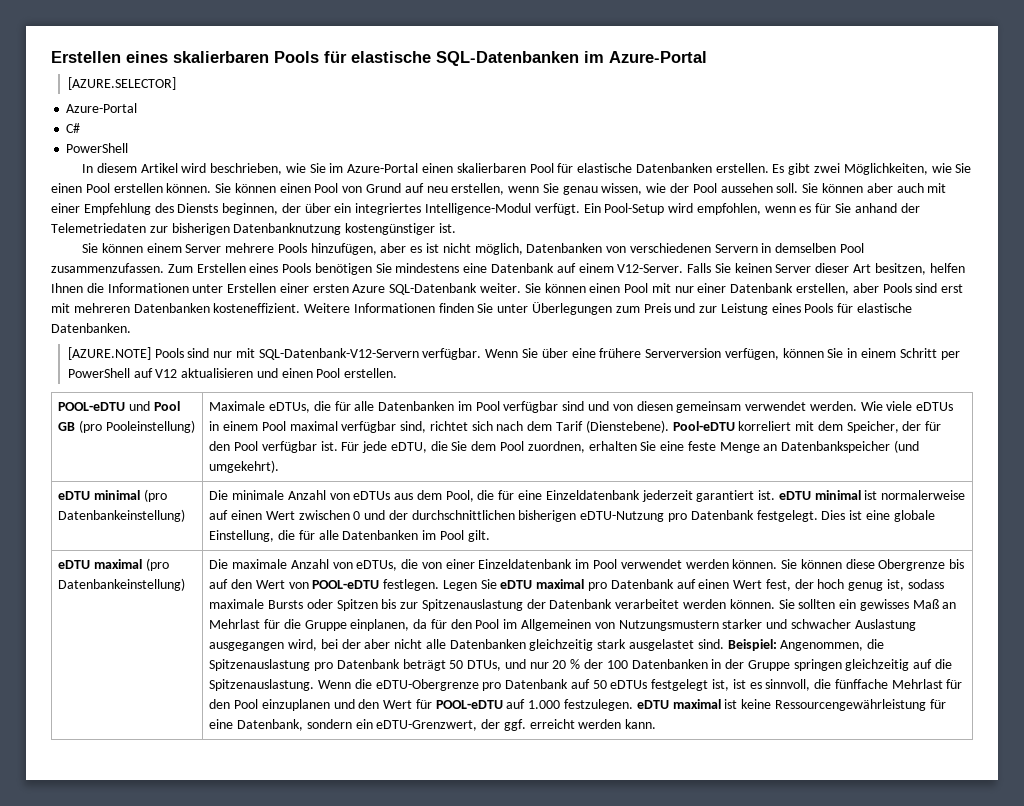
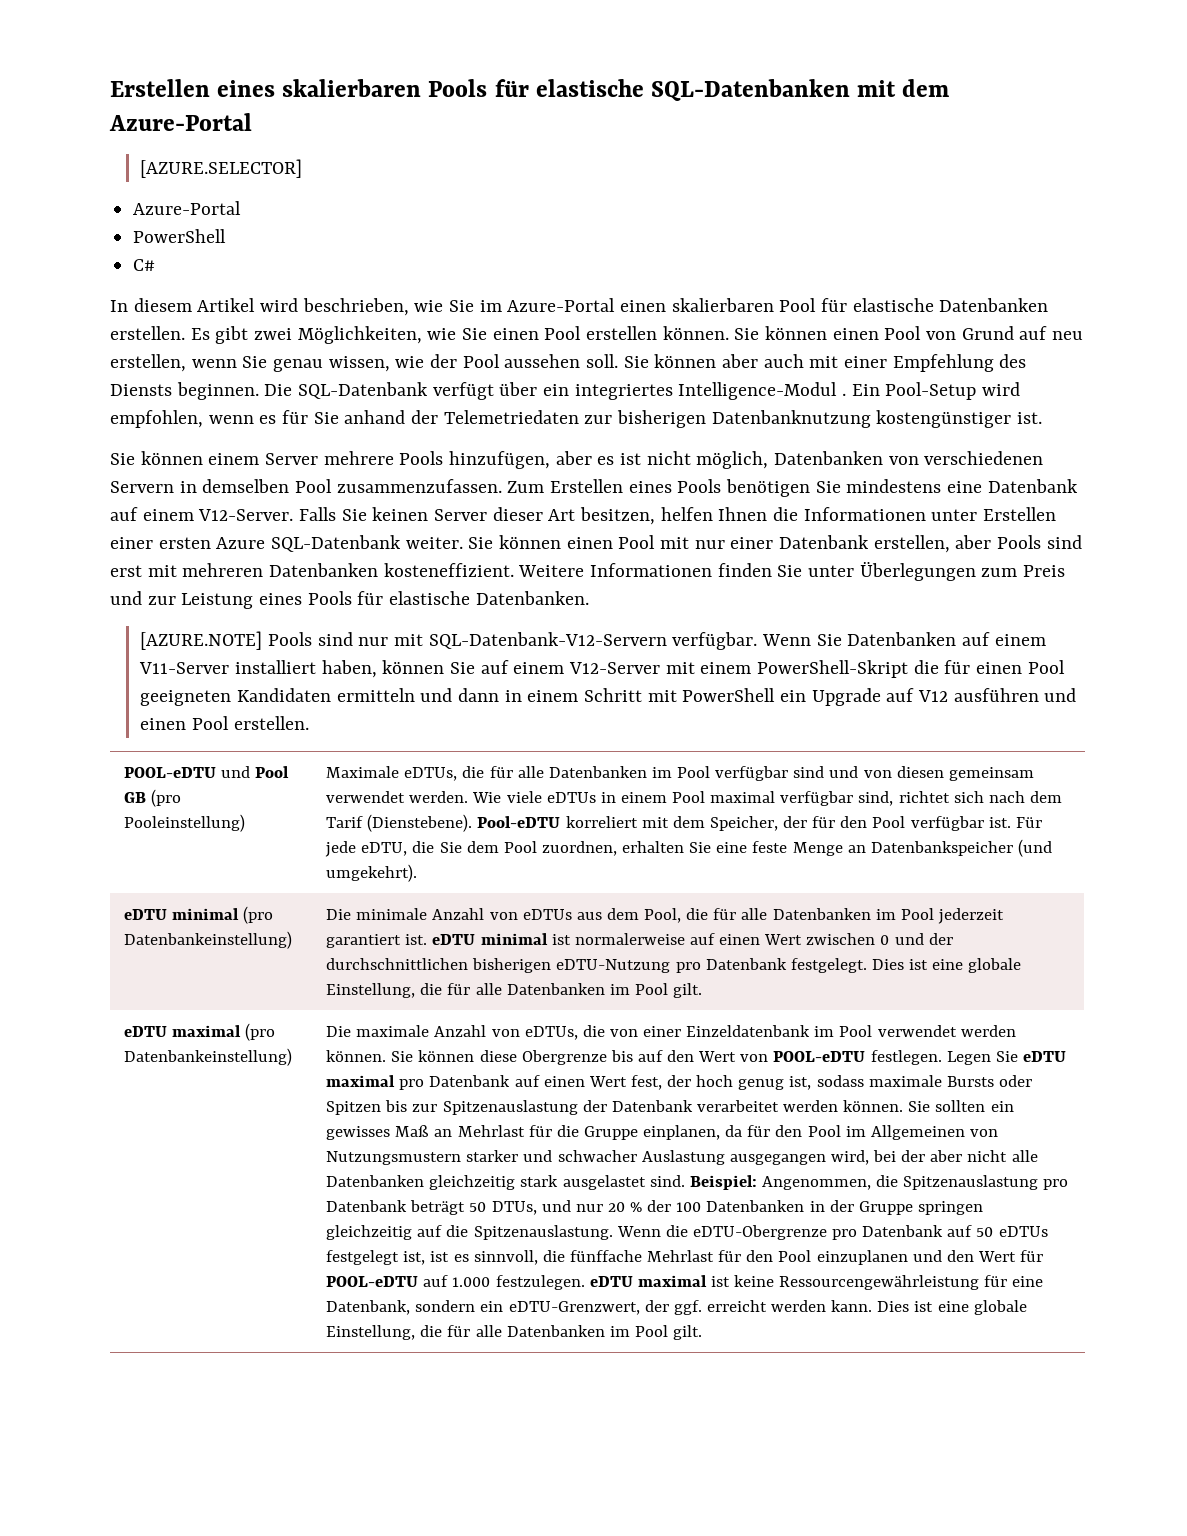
- Erstellen eines skalierbaren Pools für elastische SQL-Datenbanken im Azure-Portal
+ Erstellen eines skalierbaren Pools für elastische SQL-Datenbanken mit dem Azure-Portal
  [AZURE.SELECTOR]
  Azure-Portal
+ PowerShell
  C#
- PowerShell
- Sie können aber auch mit einer Empfehlung des Diensts beginnen, der über ein integriertes Intelligence-Modul verfügt.
+ Sie können aber auch mit einer Empfehlung des Diensts beginnen. Die SQL-Datenbank verfügt über ein integriertes Intelligence-Modul .
- Wenn Sie über eine frühere Serverversion verfügen, können Sie in einem Schritt per PowerShell auf V12 aktualisieren und einen Pool erstellen.
+ Wenn Sie Datenbanken auf einem V11-Server installiert haben, können Sie auf einem V12-Server mit einem PowerShell-Skript die für einen Pool geeigneten Kandidaten ermitteln und dann in einem Schritt mit PowerShell ein Upgrade auf V12 ausführen und einen Pool erstellen.
- Die minimale Anzahl von eDTUs aus dem Pool, die für eine Einzeldatenbank jederzeit garantiert ist. eDTU minimal ist normalerweise auf einen Wert zwischen 0 und der durchschnittlichen bisherigen eDTU-Nutzung pro Datenbank festgelegt.
+ Die minimale Anzahl von eDTUs aus dem Pool, die für alle Datenbanken im Pool jederzeit garantiert ist. eDTU minimal ist normalerweise auf einen Wert zwischen 0 und der durchschnittlichen bisherigen eDTU-Nutzung pro Datenbank festgelegt.
- Wenn die eDTU-Obergrenze pro Datenbank auf 50 eDTUs festgelegt ist, ist es sinnvoll, die fünffache Mehrlast für den Pool einzuplanen und den Wert für POOL-eDTU auf 1.000 festzulegen. eDTU maximal ist keine Ressourcengewährleistung für eine Datenbank, sondern ein eDTU-Grenzwert, der ggf. erreicht werden kann.
+ Wenn die eDTU-Obergrenze pro Datenbank auf 50 eDTUs festgelegt ist, ist es sinnvoll, die fünffache Mehrlast für den Pool einzuplanen und den Wert für POOL-eDTU auf 1.000 festzulegen. eDTU maximal ist keine Ressourcengewährleistung für eine Datenbank, sondern ein eDTU-Grenzwert, der ggf. erreicht werden kann. Dies ist eine globale Einstellung, die für alle Datenbanken im Pool gilt.

